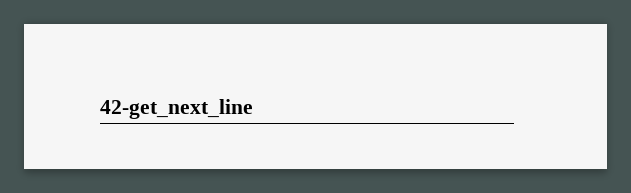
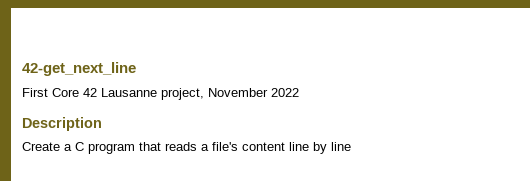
+ First Core 42 Lausanne project, November 2022
+ Description
+ Create a C program that reads a file's content line by line

